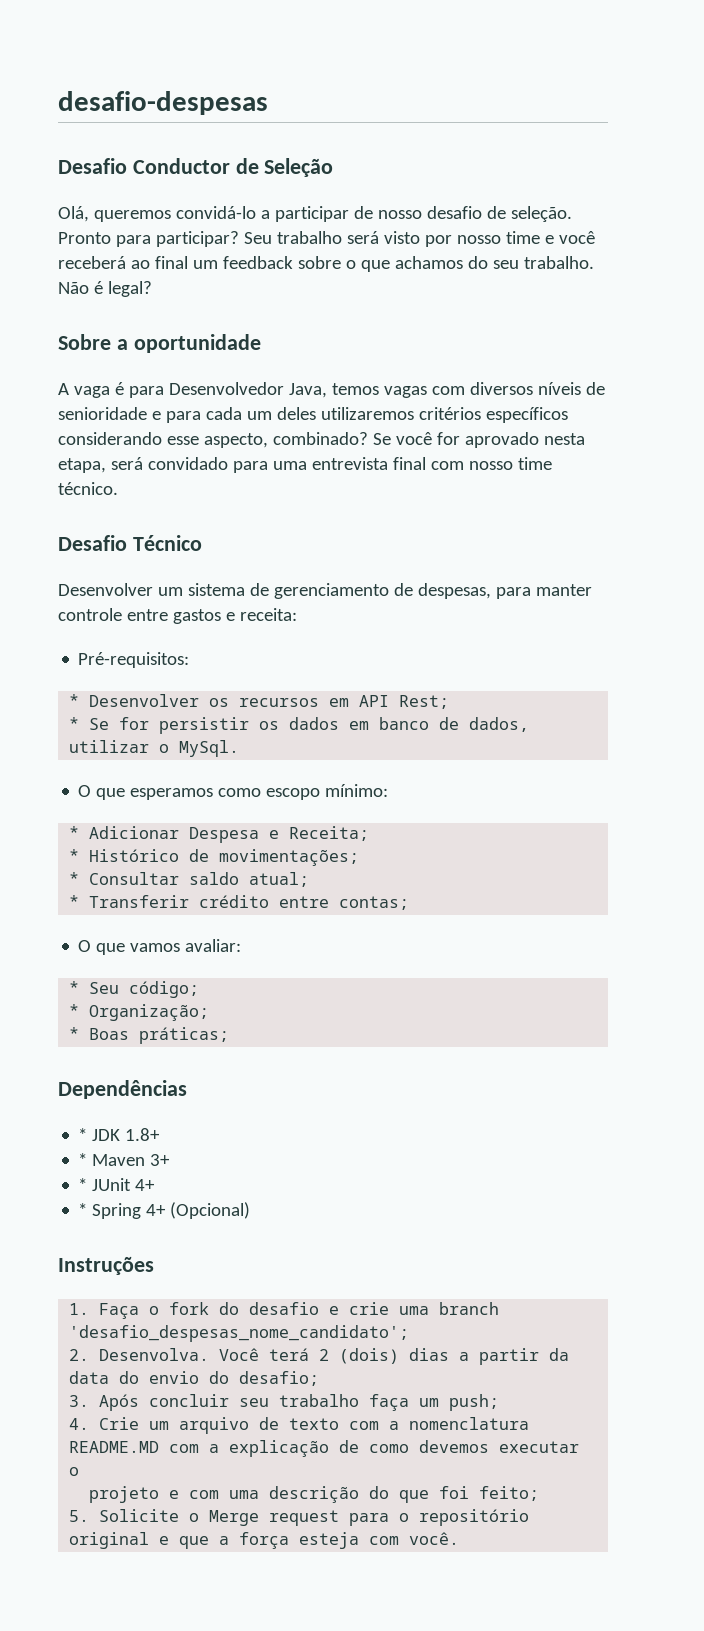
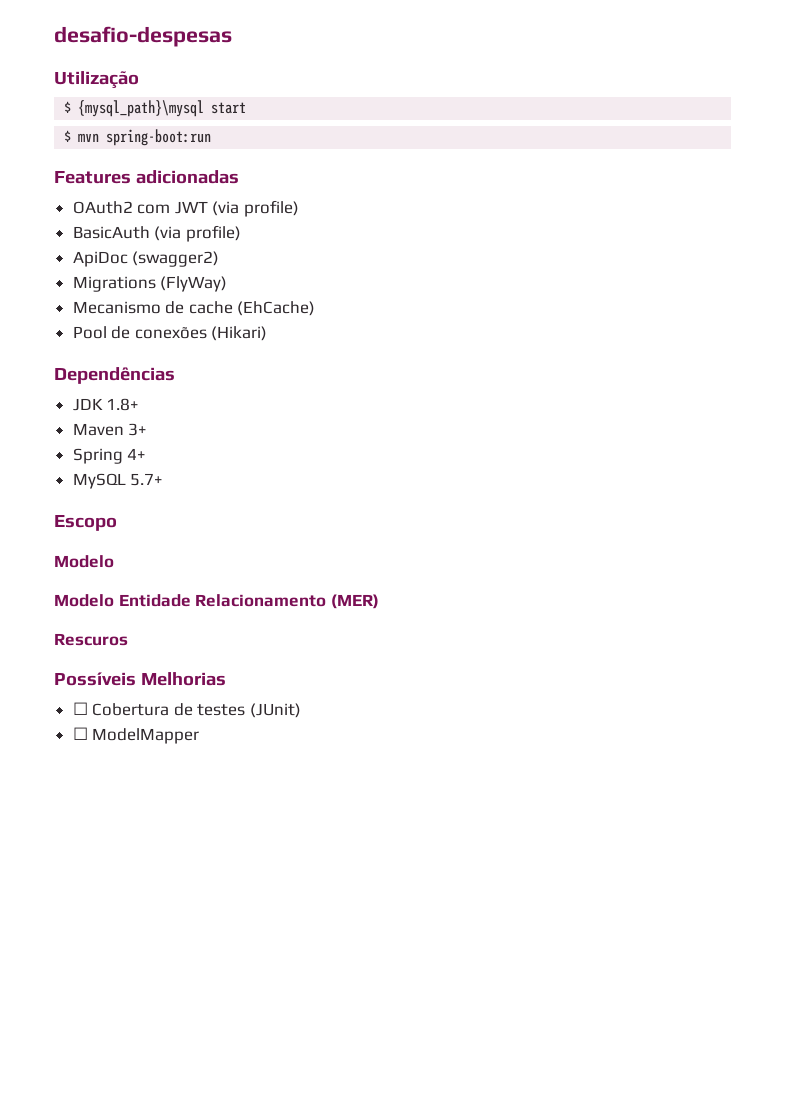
- Desafio Conductor de Seleção
- Olá, queremos convidá-lo a participar de nosso desafio de seleção. Pronto para participar? Seu trabalho será visto por nosso time e você receberá ao final um feedback sobre o que achamos do seu trabalho. Não é legal?
- Sobre a oportunidade
- A vaga é para Desenvolvedor Java, temos vagas com diversos níveis de senioridade e para cada um deles utilizaremos critérios específicos considerando esse aspecto, combinado? Se você for aprovado nesta etapa, será convidado para uma entrevista final com nosso time técnico.
- Desafio Técnico
- Desenvolver um sistema de gerenciamento de despesas, para manter controle entre gastos e receita:
- Pré-requisitos:
- * Desenvolver os recursos em API Rest;
- * Se for persistir os dados em banco de dados, utilizar o MySql.
- O que esperamos como escopo mínimo:
- * Adicionar Despesa e Receita;
- * Histórico de movimentações;
- * Consultar saldo atual;
- * Transferir crédito entre contas;
- O que vamos avaliar:
- * Seu código;
- * Organização;
- * Boas práticas;
+ Utilização
+ $ {mysql_path}\mysql start
+ $ mvn spring-boot:run
+ Features adicionadas
+ OAuth2 com JWT (via profile)
+ BasicAuth (via profile)
+ ApiDoc (swagger2)
+ Migrations (FlyWay)
+ Mecanismo de cache (EhCache)
+ Pool de conexões (Hikari)
- * JDK 1.8+
+ JDK 1.8+
- * Maven 3+
+ Maven 3+
- * JUnit 4+
+ Spring 4+
- * Spring 4+ (Opcional)
- Instruções
- 1. Faça o fork do desafio e crie uma branch 'desafio_despesas_nome_candidato';
- 2. Desenvolva. Você terá 2 (dois) dias a partir da data do envio do desafio;
- 3. Após concluir seu trabalho faça um push;
- 4. Crie um arquivo de texto com a nomenclatura README.MD com a explicação de como devemos executar o
- projeto e com uma descrição do que foi feito;
- 5. Solicite o Merge request para o repositório original e que a força esteja com você.
+ MySQL 5.7+
+ Escopo
+ Modelo
+ Modelo Entidade Relacionamento (MER)
+ Rescuros
+ Possíveis Melhorias
+ ☐ Cobertura de testes (JUnit)
+ ☐ ModelMapper

